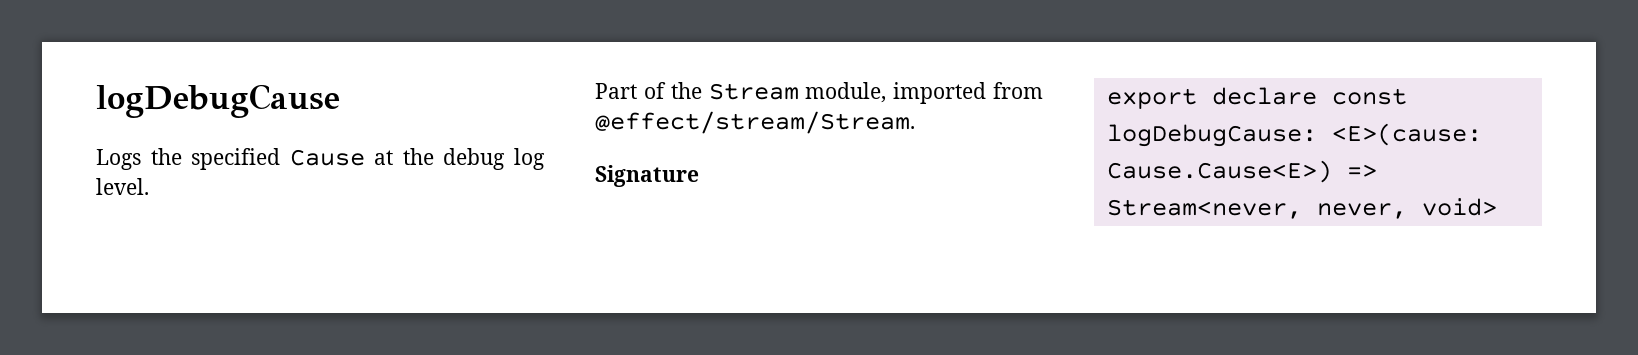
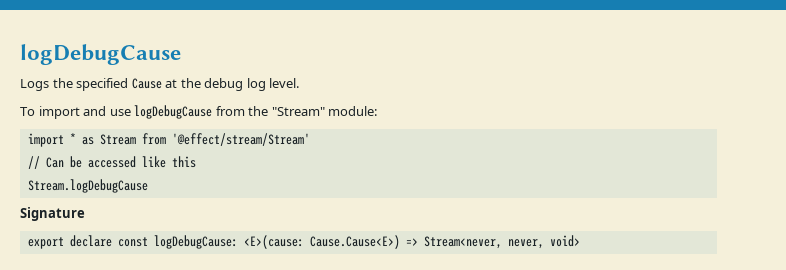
- Part of the Stream module, imported from @effect/stream/Stream.
+ To import and use logDebugCause from the "Stream" module:
+ import * as Stream from '@effect/stream/Stream'
+ // Can be accessed like this
+ Stream.logDebugCause

